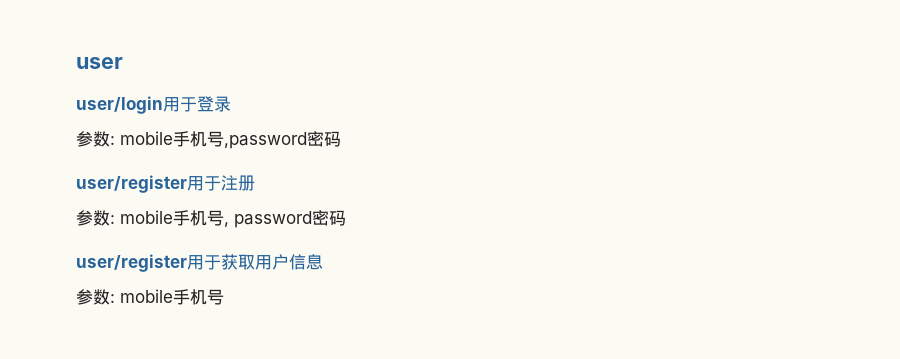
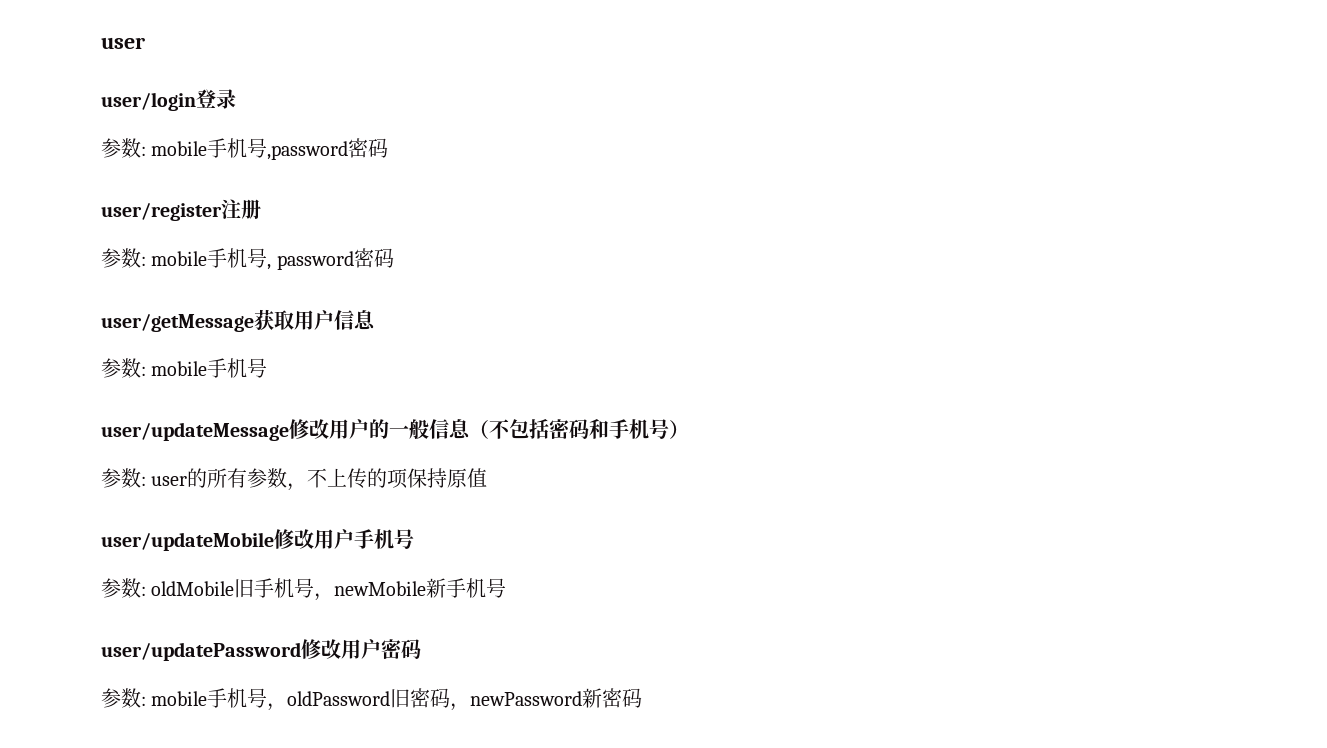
- user/login用于登录
+ user/login登录
- user/register用于注册
+ user/register注册
- user/register用于获取用户信息
+ user/getMessage获取用户信息
+ user/updateMessage修改用户的一般信息（不包括密码和手机号）
+ 参数: user的所有参数，不上传的项保持原值
+ user/updateMobile修改用户手机号
+ 参数: oldMobile旧手机号，newMobile新手机号
+ user/updatePassword修改用户密码
+ 参数: mobile手机号，oldPassword旧密码，newPassword新密码

